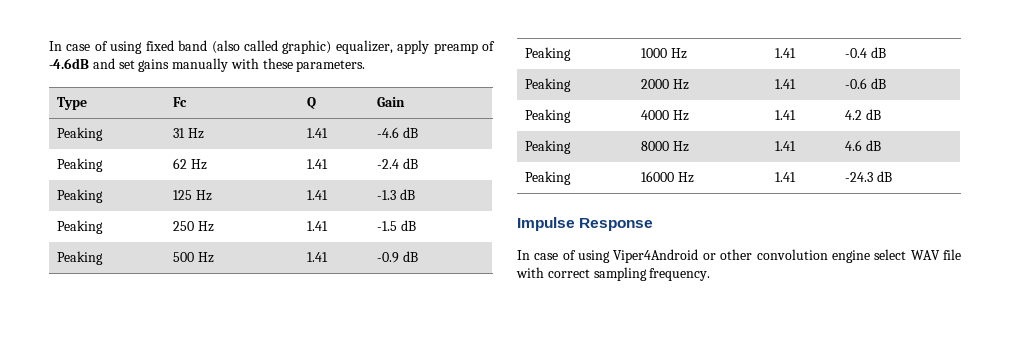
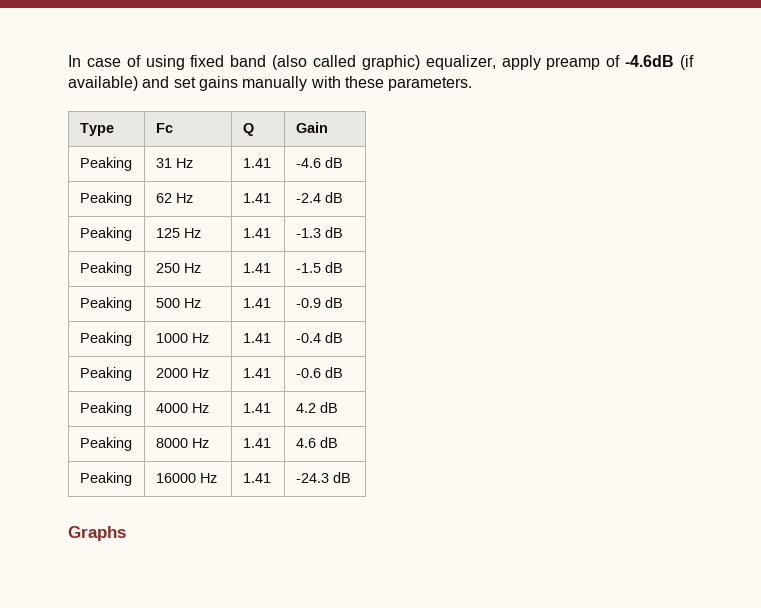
- In case of using fixed band (also called graphic) equalizer, apply preamp of -4.6dB and set gains manually with these parameters.
+ In case of using fixed band (also called graphic) equalizer, apply preamp of -4.6dB (if available) and set gains manually with these parameters.
- Impulse Response
- In case of using Viper4Android or other convolution engine select WAV file with correct sampling frequency.
+ Graphs

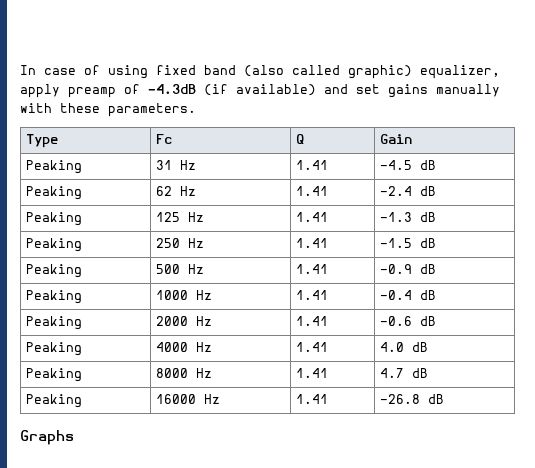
- In case of using fixed band (also called graphic) equalizer, apply preamp of -4.6dB (if available) and set gains manually with these parameters.
+ In case of using fixed band (also called graphic) equalizer, apply preamp of -4.3dB (if available) and set gains manually with these parameters.
- Peaking | 31 Hz | 1.41 | -4.6 dB
+ Peaking | 31 Hz | 1.41 | -4.5 dB
- Peaking | 4000 Hz | 1.41 | 4.2 dB
+ Peaking | 4000 Hz | 1.41 | 4.0 dB
- Peaking | 8000 Hz | 1.41 | 4.6 dB
+ Peaking | 8000 Hz | 1.41 | 4.7 dB
- Peaking | 16000 Hz | 1.41 | -24.3 dB
+ Peaking | 16000 Hz | 1.41 | -26.8 dB

